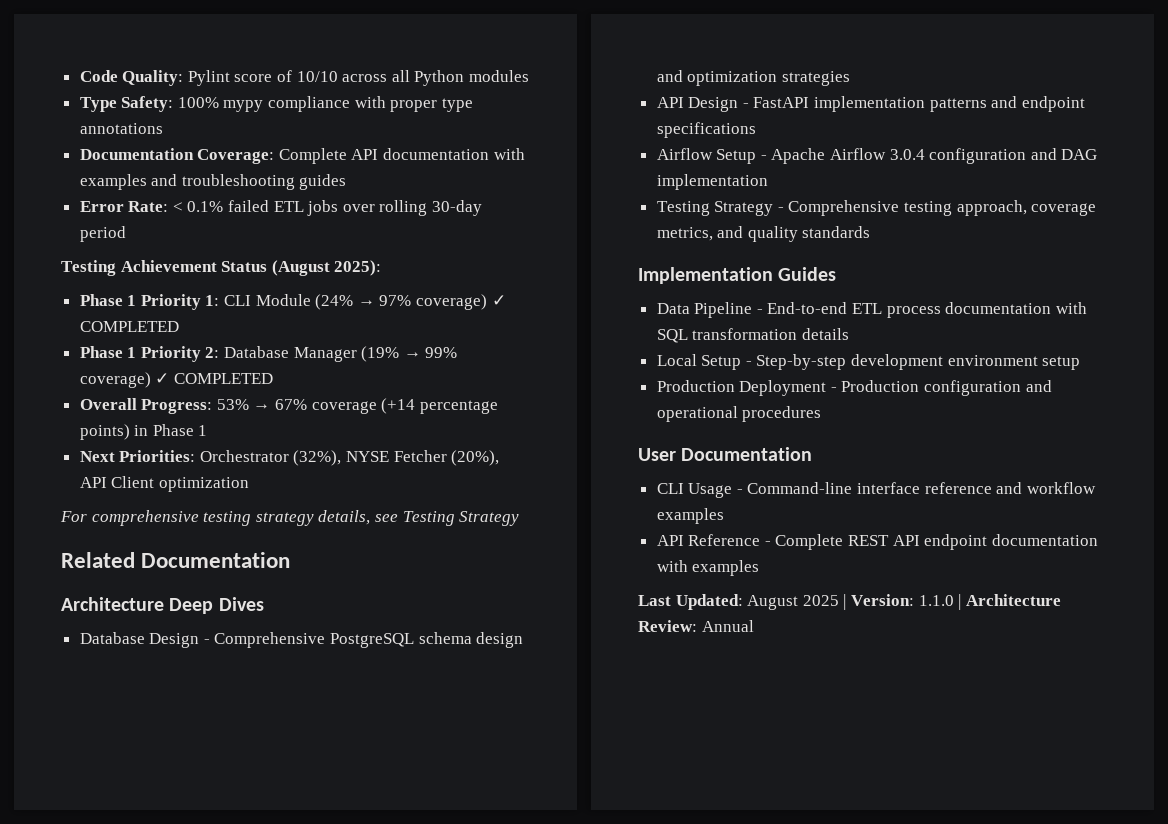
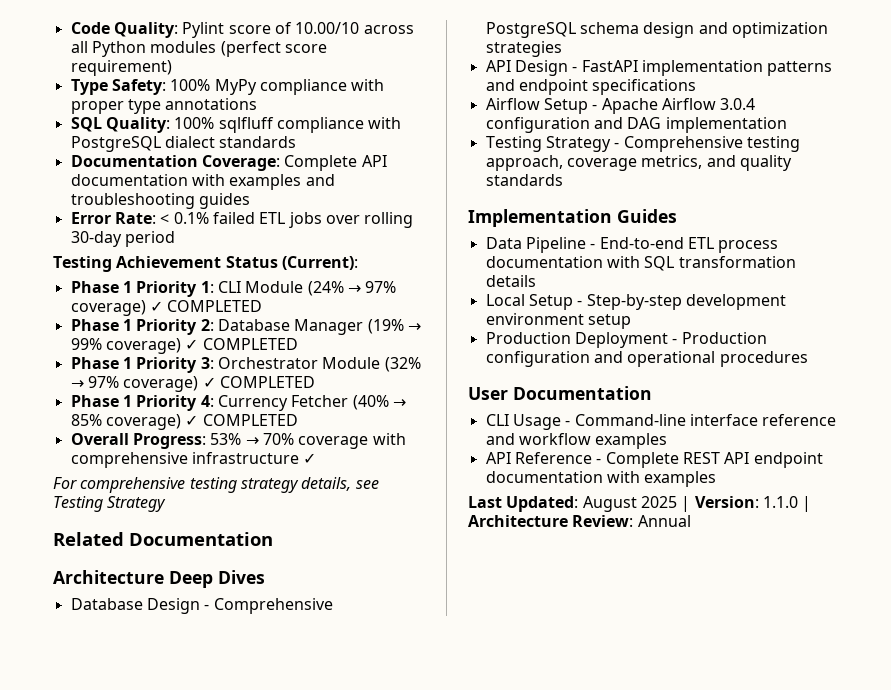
- Code Quality: Pylint score of 10/10 across all Python modules
+ Code Quality: Pylint score of 10.00/10 across all Python modules (perfect score requirement)
- Type Safety: 100% mypy compliance with proper type annotations
+ Type Safety: 100% MyPy compliance with proper type annotations
+ SQL Quality: 100% sqlfluff compliance with PostgreSQL dialect standards
- Testing Achievement Status (August 2025):
+ Testing Achievement Status (Current):
- Overall Progress: 53% → 67% coverage (+14 percentage points) in Phase 1
- Next Priorities: Orchestrator (32%), NYSE Fetcher (20%), API Client optimization
+ Phase 1 Priority 3: Orchestrator Module (32% → 97% coverage) ✓ COMPLETED
+ Phase 1 Priority 4: Currency Fetcher (40% → 85% coverage) ✓ COMPLETED
+ Overall Progress: 53% → 70% coverage with comprehensive infrastructure ✓

